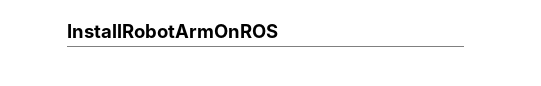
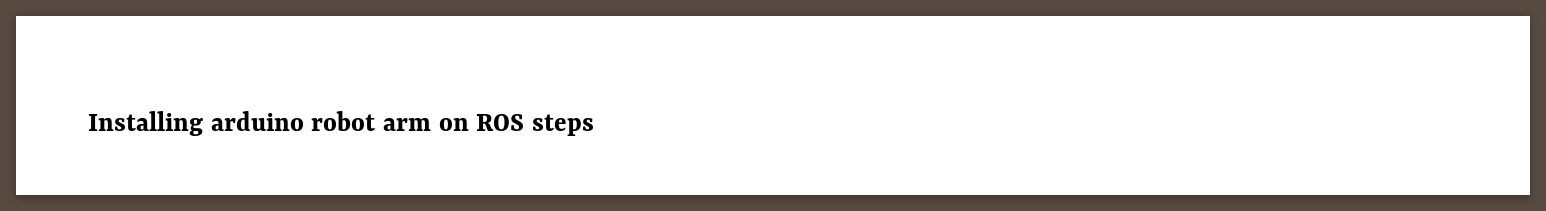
- InstallRobotArmOnROS
+ Installing arduino robot arm on ROS steps

